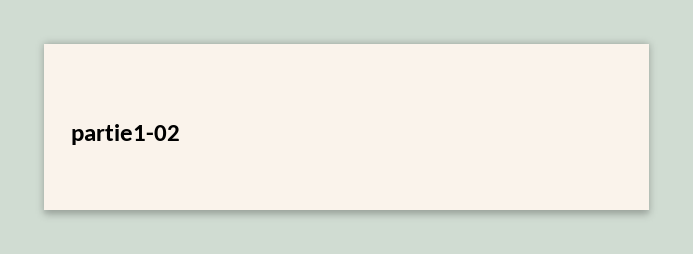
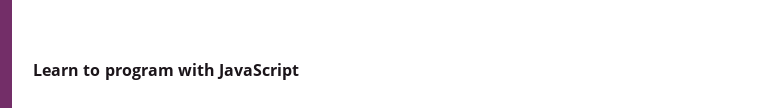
- partie1-02
+ Learn to program with JavaScript

